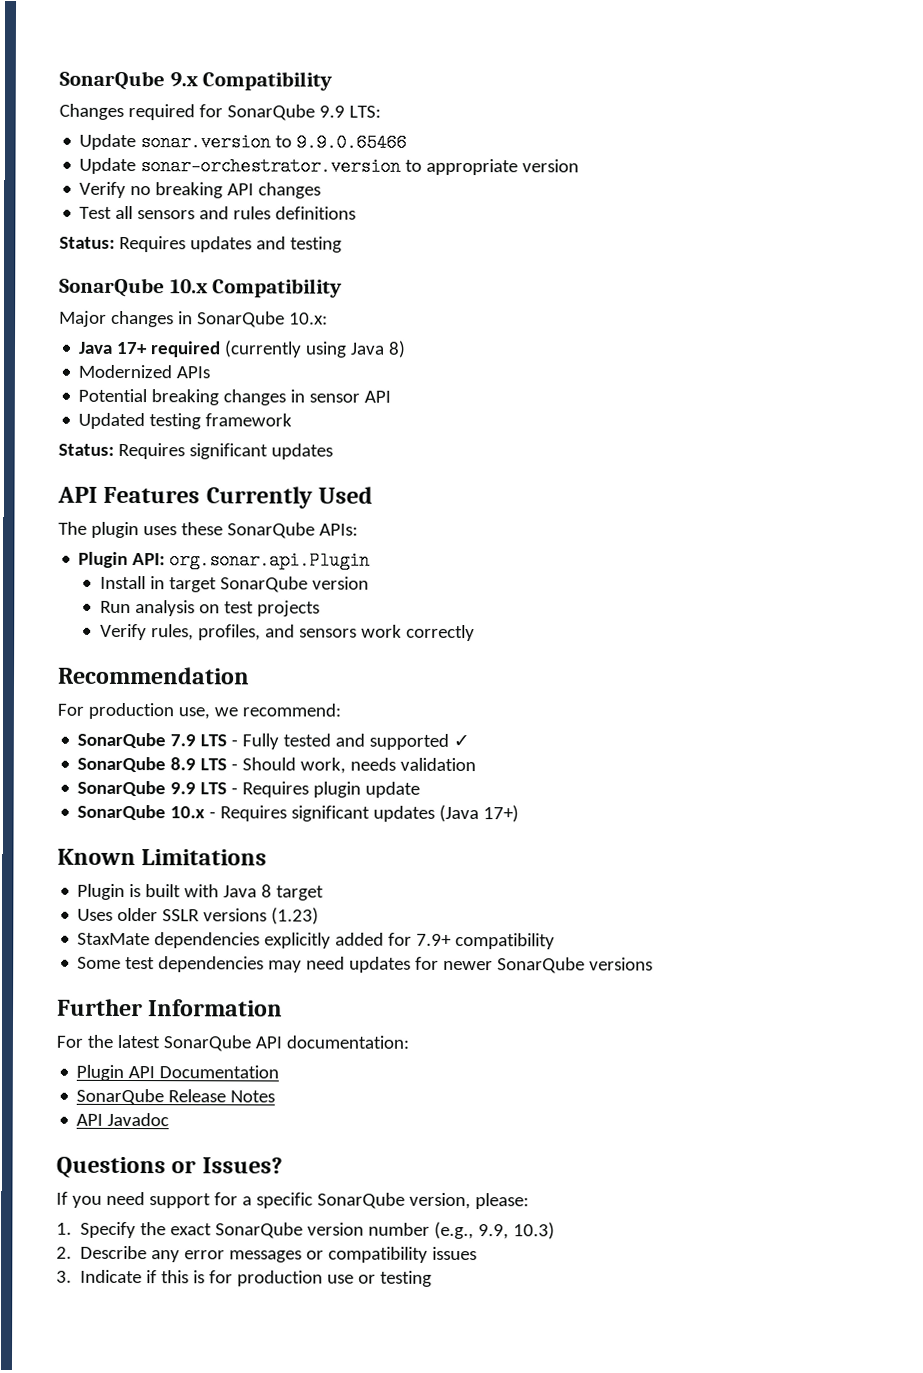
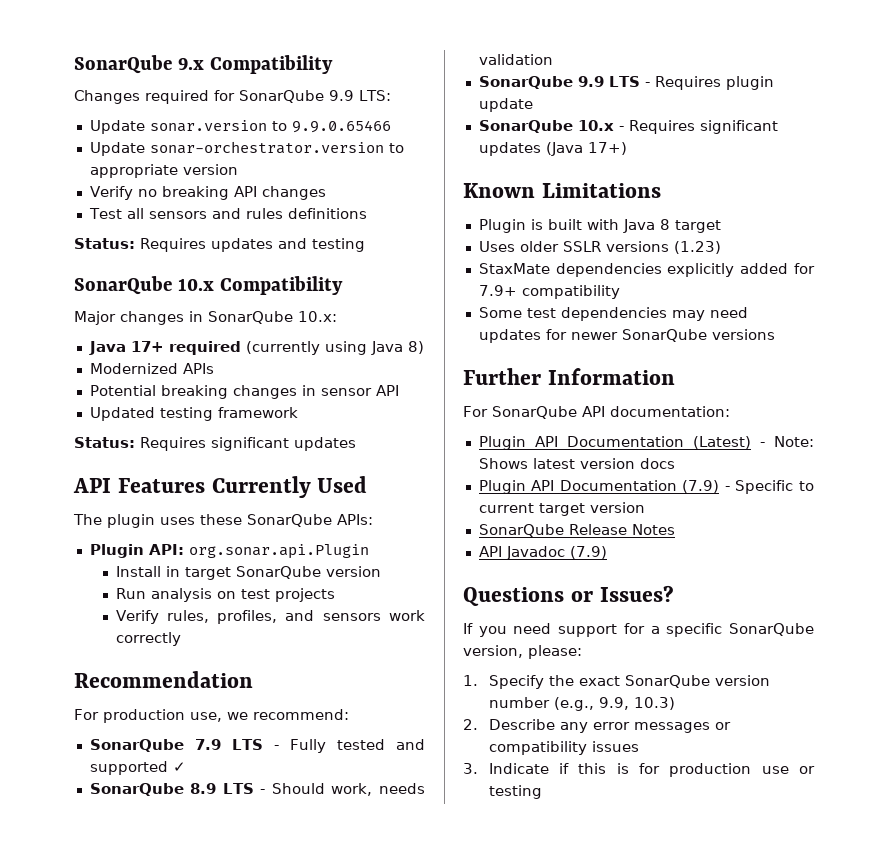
- For the latest SonarQube API documentation:
+ For SonarQube API documentation:
- Plugin API Documentation
+ Plugin API Documentation (Latest) - Note: Shows latest version docs
+ Plugin API Documentation (7.9) - Specific to current target version
- API Javadoc
+ API Javadoc (7.9)

